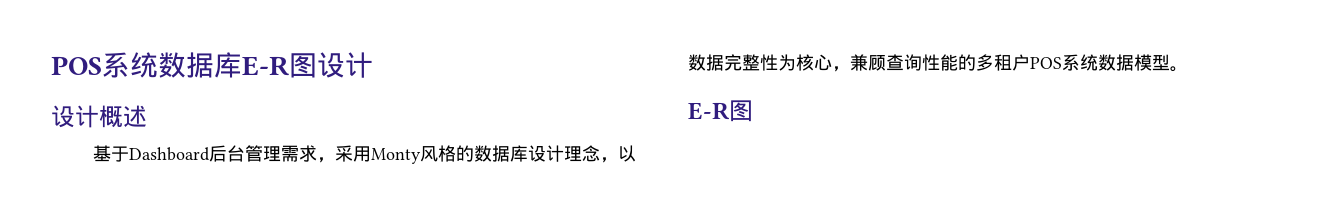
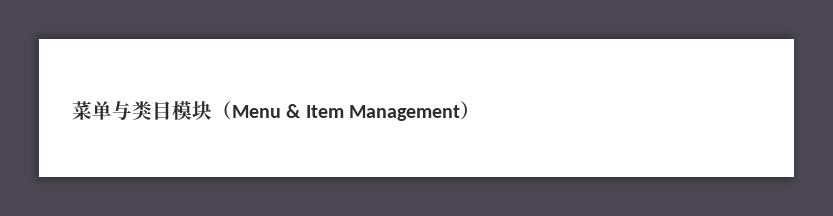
- POS系统数据库E-R图设计
- 设计概述
- 基于Dashboard后台管理需求，采用Monty风格的数据库设计理念，以数据完整性为核心，兼顾查询性能的多租户POS系统数据模型。
- E-R图
+ 菜单与类目模块（Menu & Item Management）

